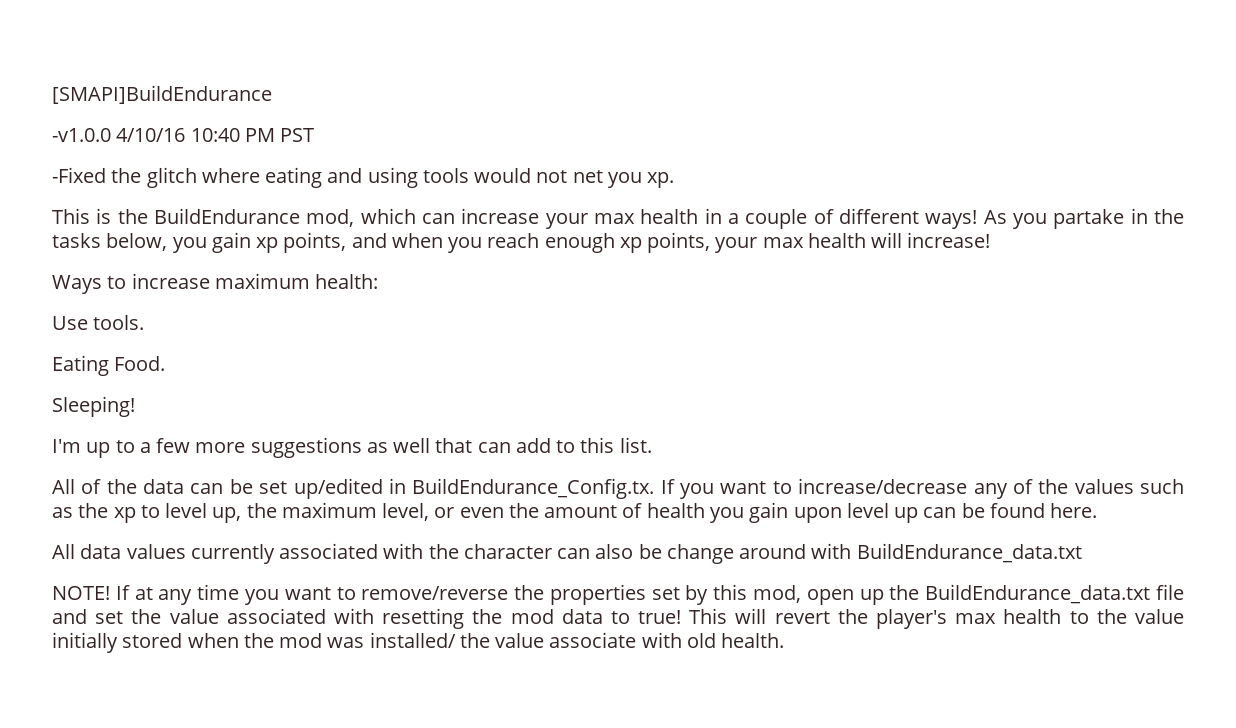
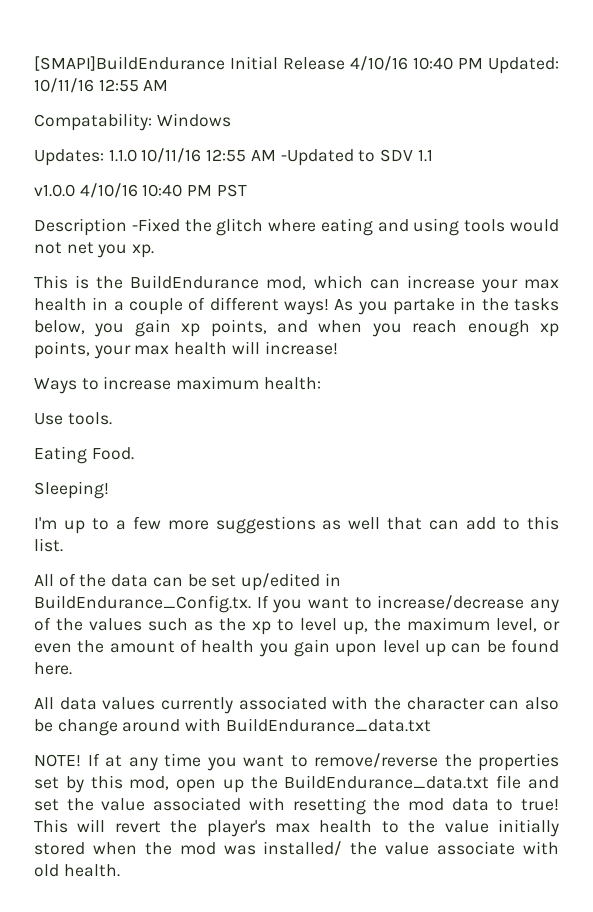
- [SMAPI]BuildEndurance
- -v1.0.0 4/10/16 10:40 PM PST
+ [SMAPI]BuildEndurance Initial Release 4/10/16 10:40 PM Updated: 10/11/16 12:55 AM
+ Compatability: Windows
+ Updates: 1.1.0 10/11/16 12:55 AM -Updated to SDV 1.1
+ v1.0.0 4/10/16 10:40 PM PST
- -Fixed the glitch where eating and using tools would not net you xp.
+ Description -Fixed the glitch where eating and using tools would not net you xp.

